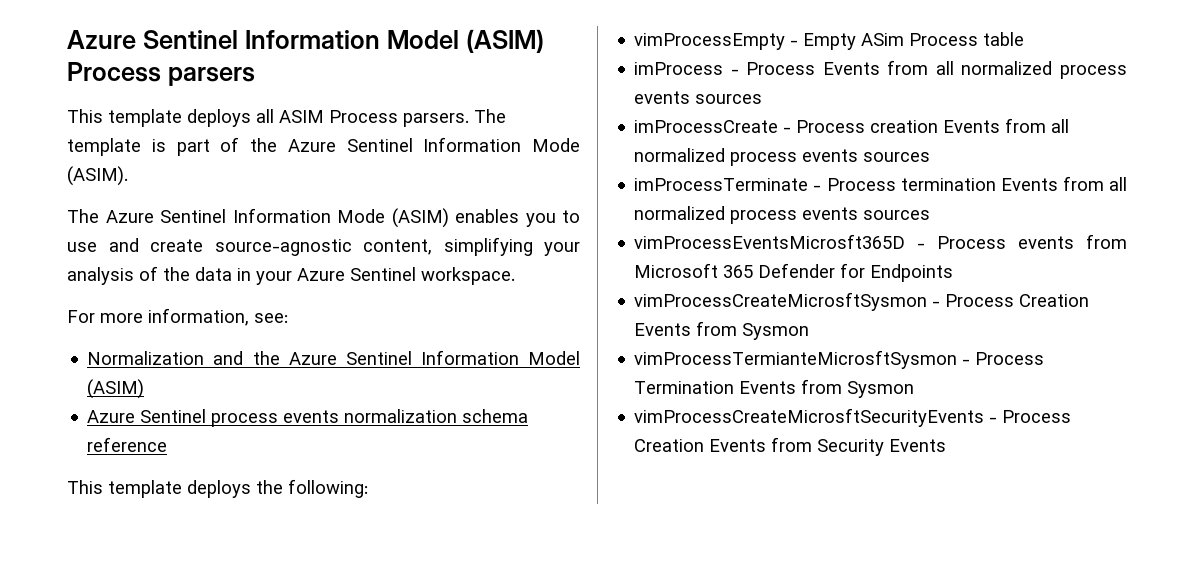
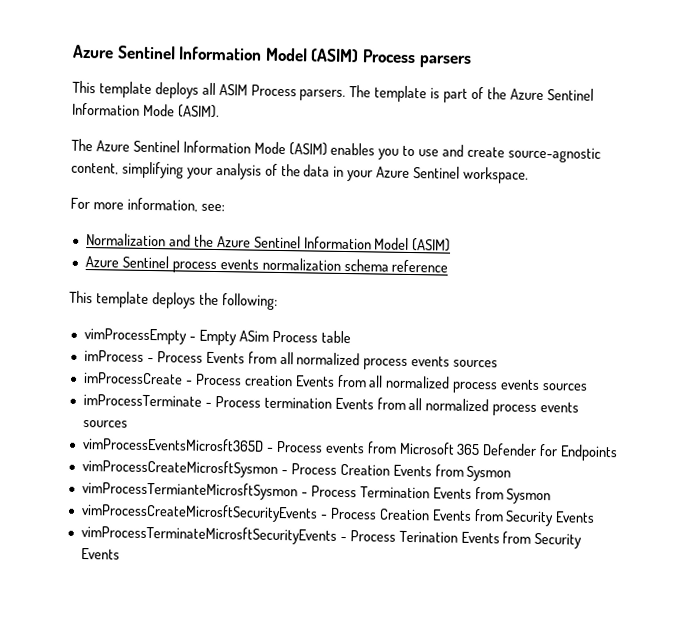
+ vimProcessTerminateMicrosftSecurityEvents - Process Terination Events from Security Events

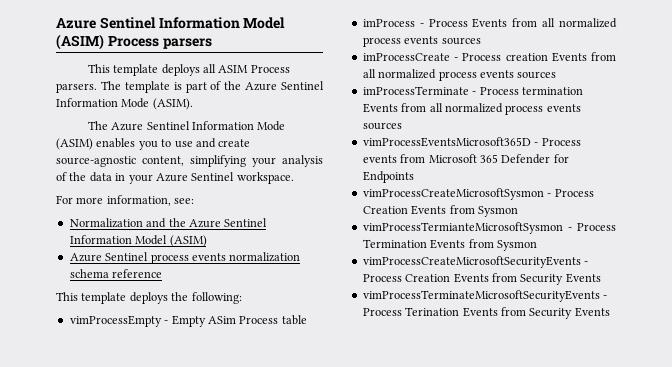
- vimProcessEventsMicrosft365D - Process events from Microsoft 365 Defender for Endpoints
+ vimProcessEventsMicrosoft365D - Process events from Microsoft 365 Defender for Endpoints
- vimProcessCreateMicrosftSysmon - Process Creation Events from Sysmon
+ vimProcessCreateMicrosoftSysmon - Process Creation Events from Sysmon
- vimProcessTermianteMicrosftSysmon - Process Termination Events from Sysmon
+ vimProcessTermianteMicrosoftSysmon - Process Termination Events from Sysmon
- vimProcessCreateMicrosftSecurityEvents - Process Creation Events from Security Events
+ vimProcessCreateMicrosoftSecurityEvents - Process Creation Events from Security Events
- vimProcessTerminateMicrosftSecurityEvents - Process Terination Events from Security Events
+ vimProcessTerminateMicrosoftSecurityEvents - Process Terination Events from Security Events

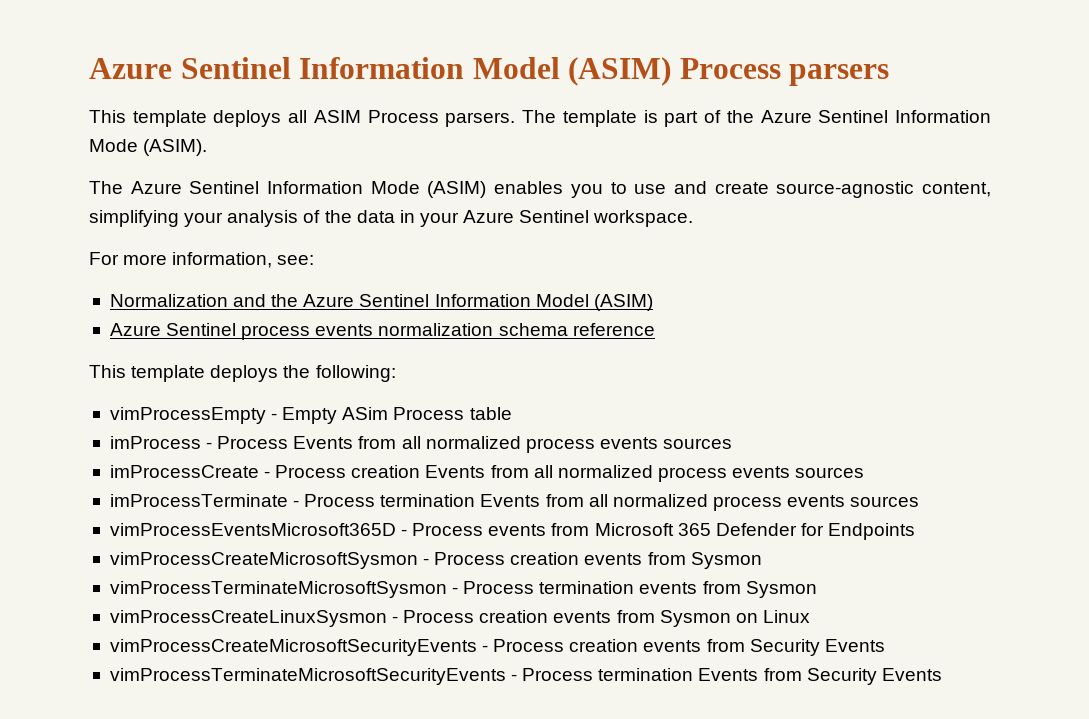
- vimProcessCreateMicrosoftSysmon - Process Creation Events from Sysmon
- vimProcessTermianteMicrosoftSysmon - Process Termination Events from Sysmon
+ vimProcessCreateMicrosoftSysmon - Process creation events from Sysmon
+ vimProcessTerminateMicrosoftSysmon - Process termination events from Sysmon
+ vimProcessCreateLinuxSysmon - Process creation events from Sysmon on Linux
- vimProcessCreateMicrosoftSecurityEvents - Process Creation Events from Security Events
+ vimProcessCreateMicrosoftSecurityEvents - Process creation events from Security Events
- vimProcessTerminateMicrosoftSecurityEvents - Process Terination Events from Security Events
+ vimProcessTerminateMicrosoftSecurityEvents - Process termination Events from Security Events

